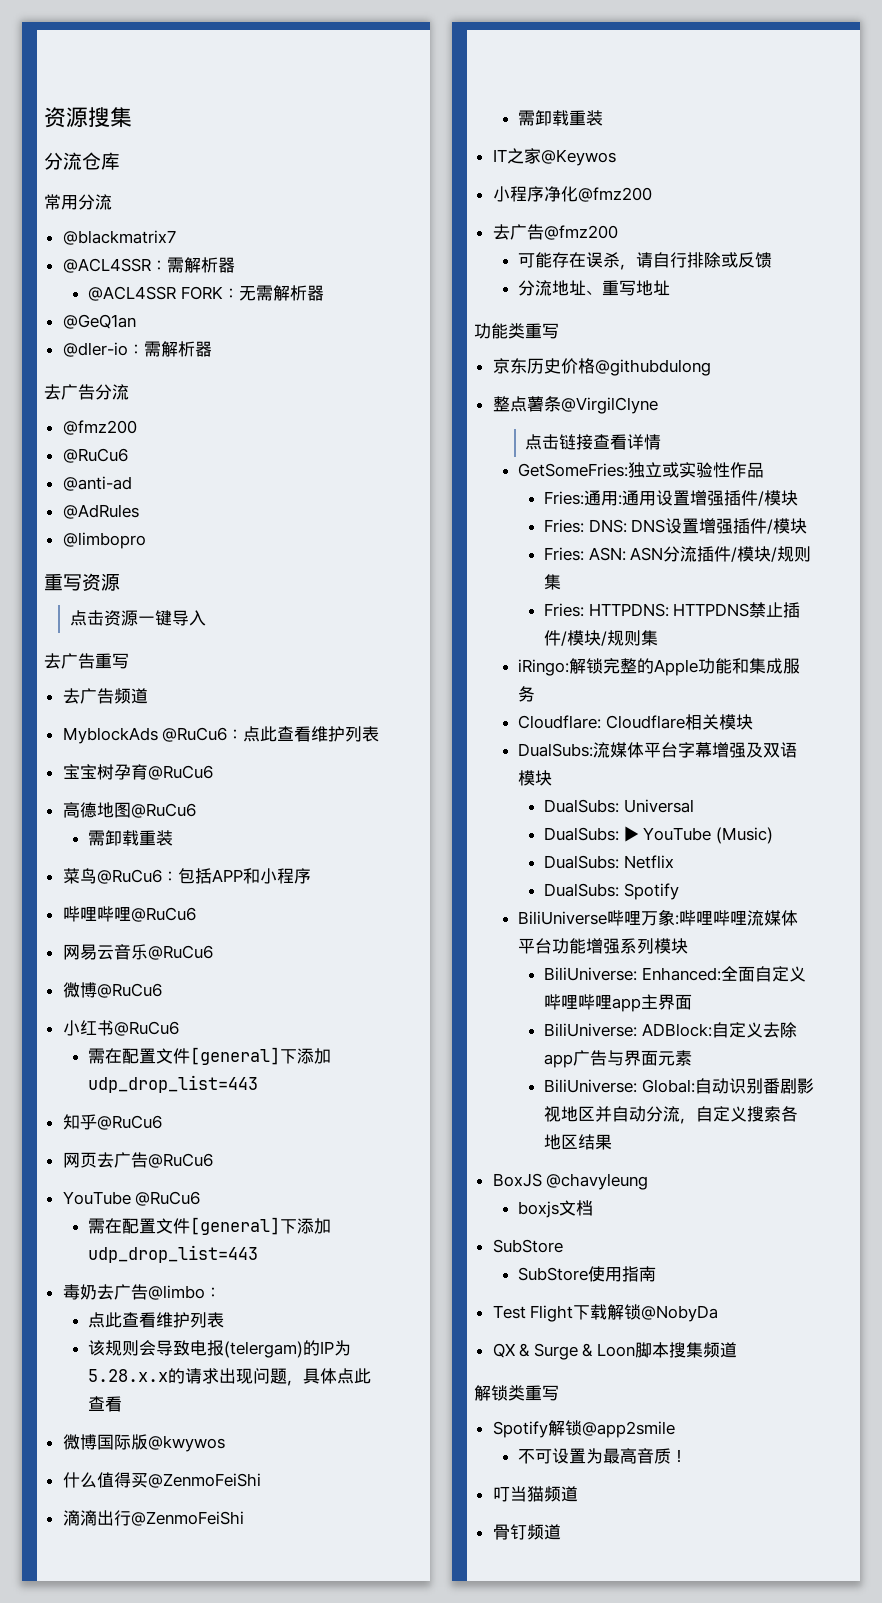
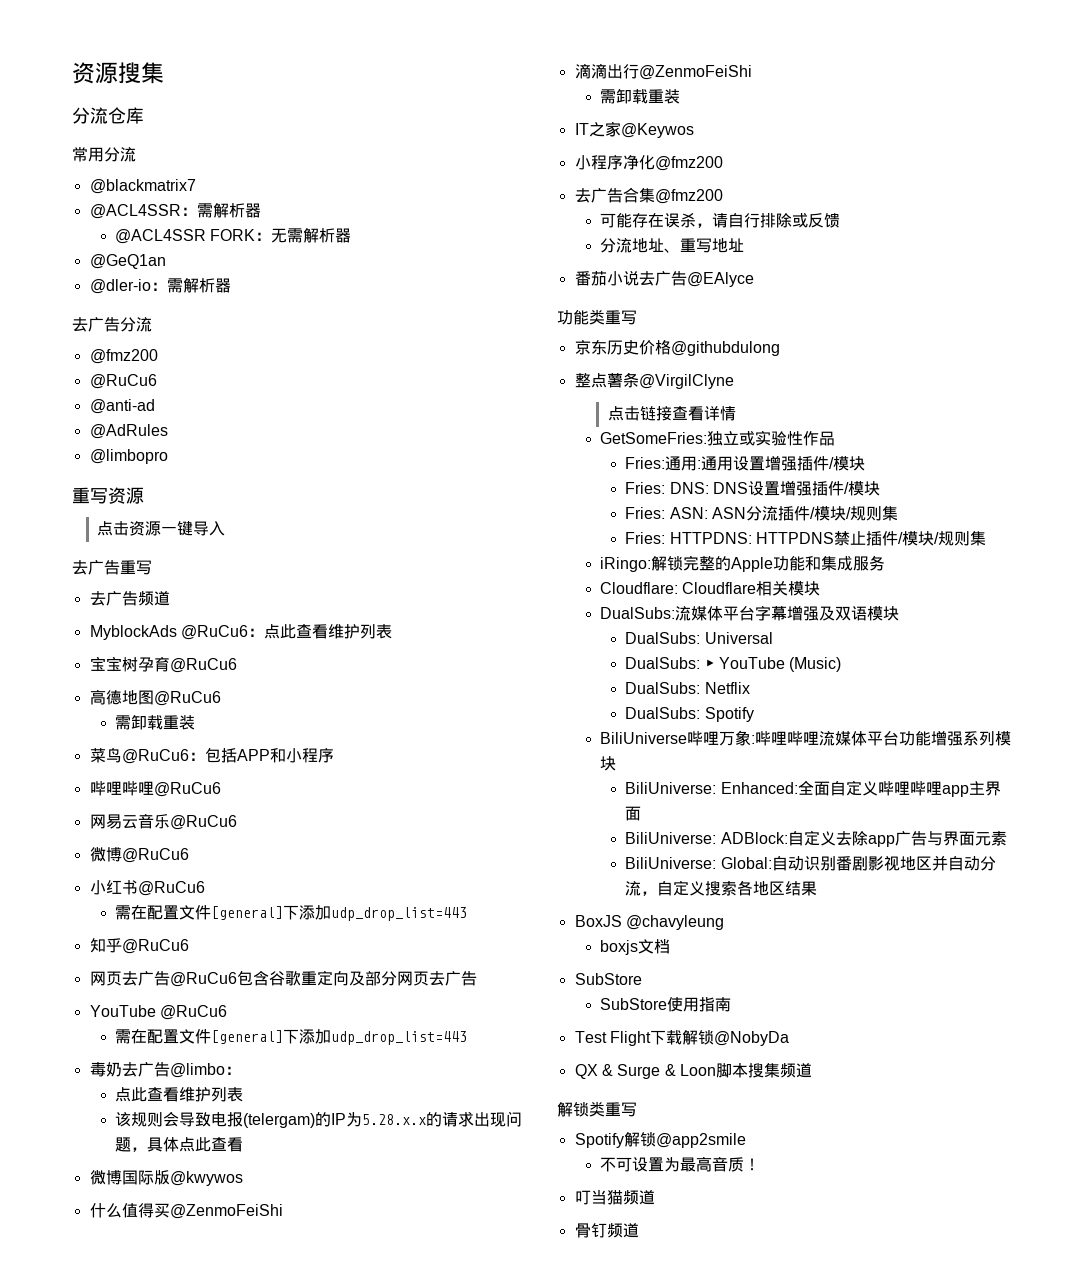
- 网页去广告@RuCu6
+ 网页去广告@RuCu6包含谷歌重定向及部分网页去广告
- 去广告@fmz200
+ 去广告合集@fmz200
+ 番茄小说去广告@EAlyce

